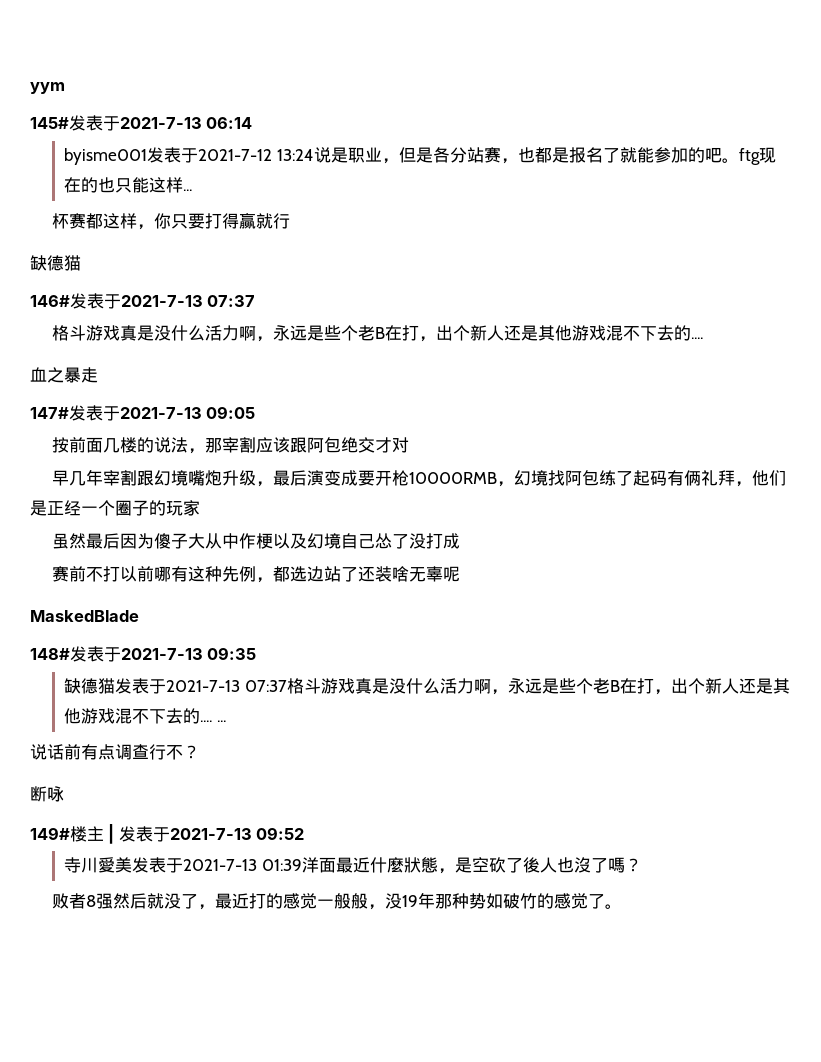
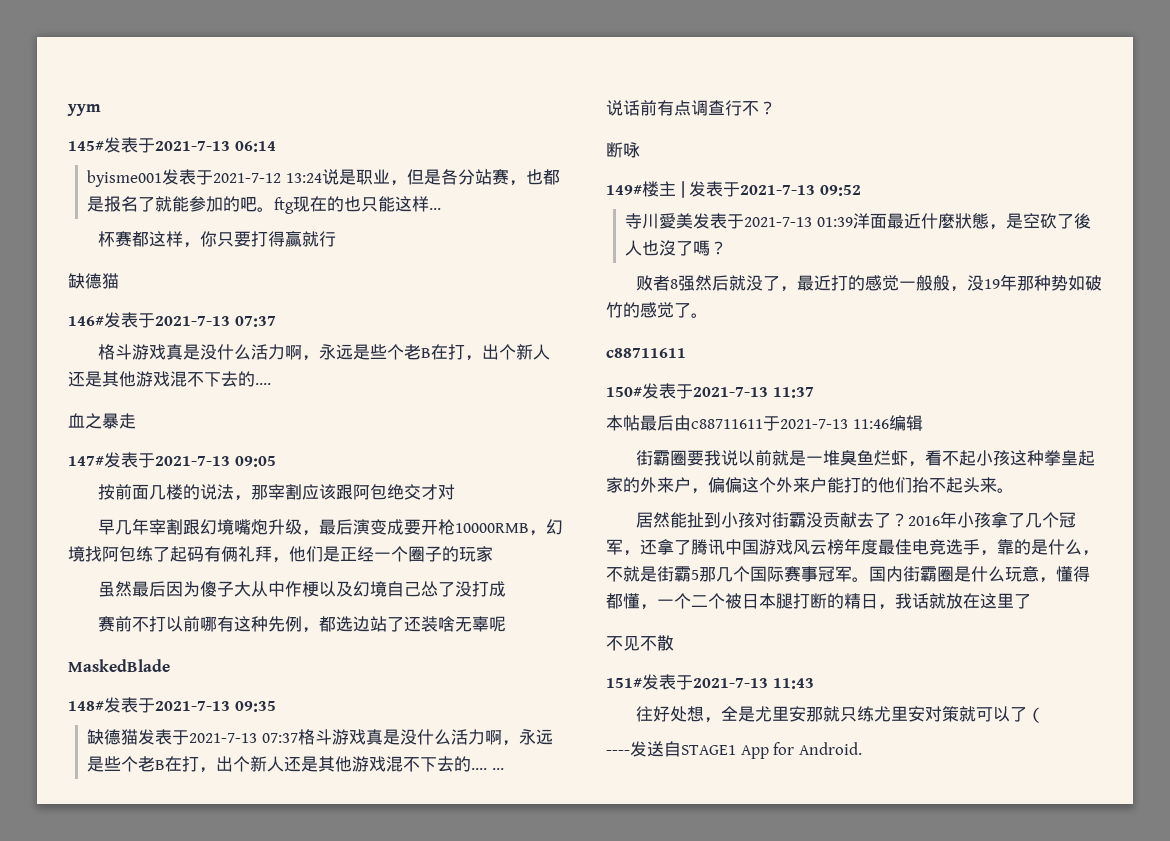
  败者8强然后就没了，最近打的感觉一般般，没19年那种势如破竹的感觉了。
+ c88711611
+ 150#发表于2021-7-13 11:37
+ 本帖最后由c88711611于2021-7-13 11:46编辑
+ 街霸圈要我说以前就是一堆臭鱼烂虾，看不起小孩这种拳皇起家的外来户，偏偏这个外来户能打的他们抬不起头来。
+ 居然能扯到小孩对街霸没贡献去了？2016年小孩拿了几个冠军，还拿了腾讯中国游戏风云榜年度最佳电竞选手，靠的是什么，不就是街霸5那几个国际赛事冠军。国内街霸圈是什么玩意，懂得都懂，一个二个被日本腿打断的精日，我话就放在这里了
+ 不见不散
+ 151#发表于2021-7-13 11:43
+ 往好处想，全是尤里安那就只练尤里安对策就可以了（
+ ----发送自STAGE1 App for Android.

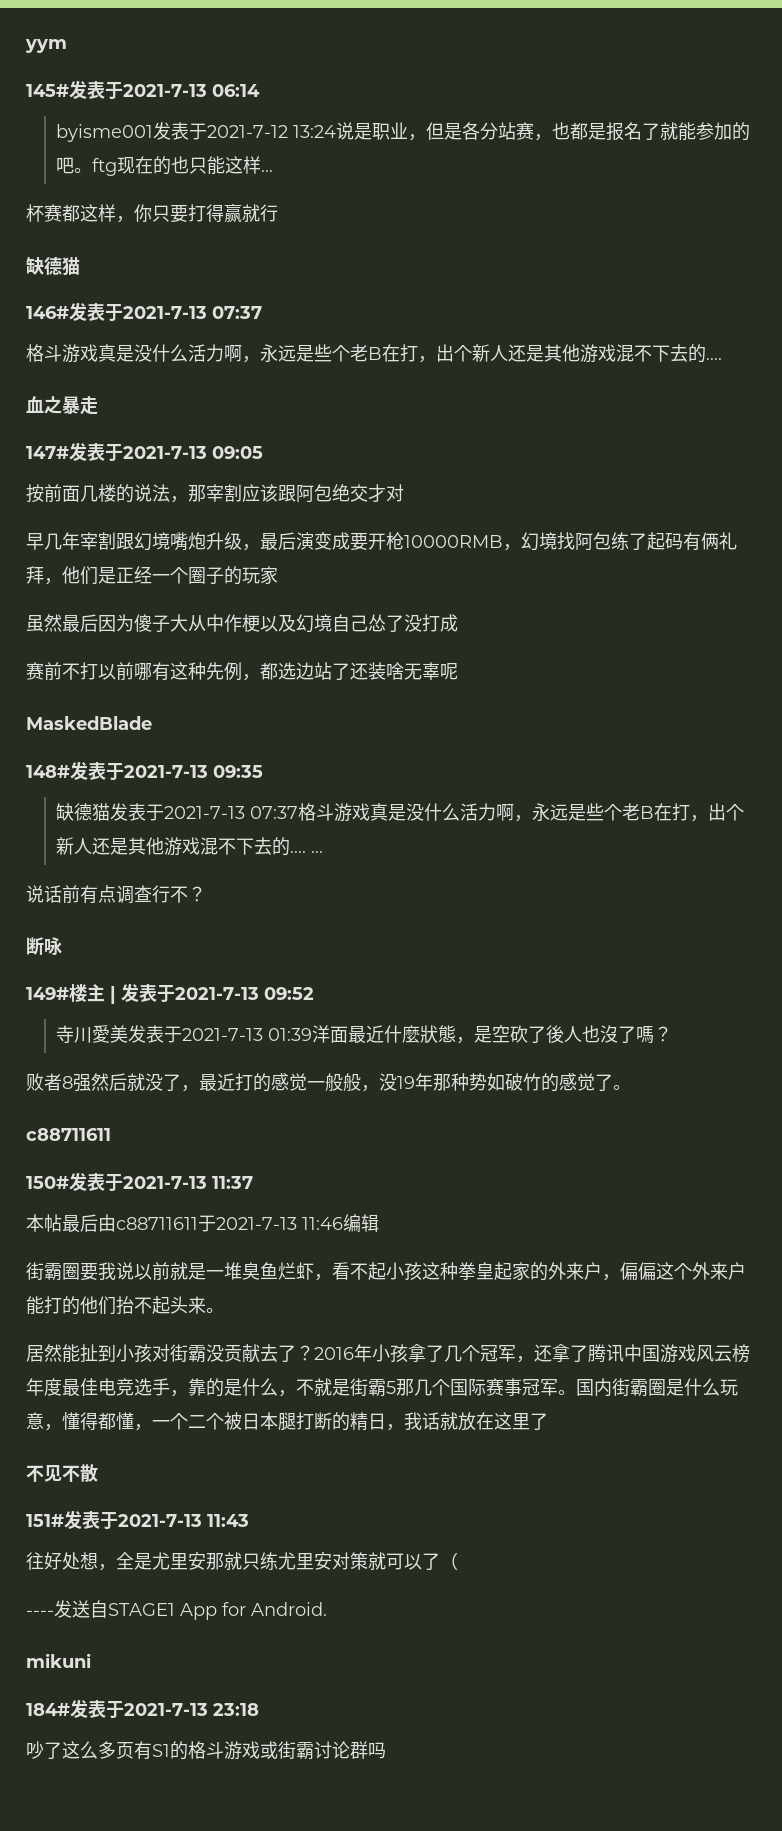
+ mikuni
+ 184#发表于2021-7-13 23:18
+ 吵了这么多页有S1的格斗游戏或街霸讨论群吗

